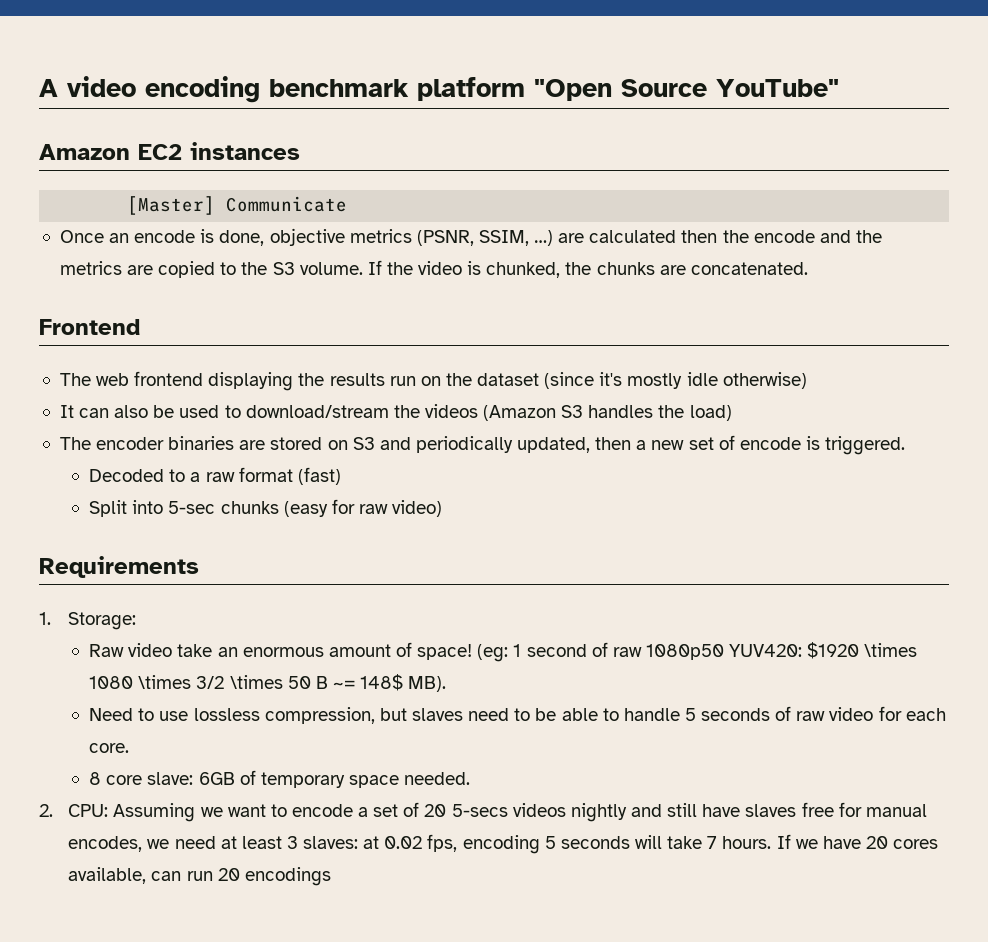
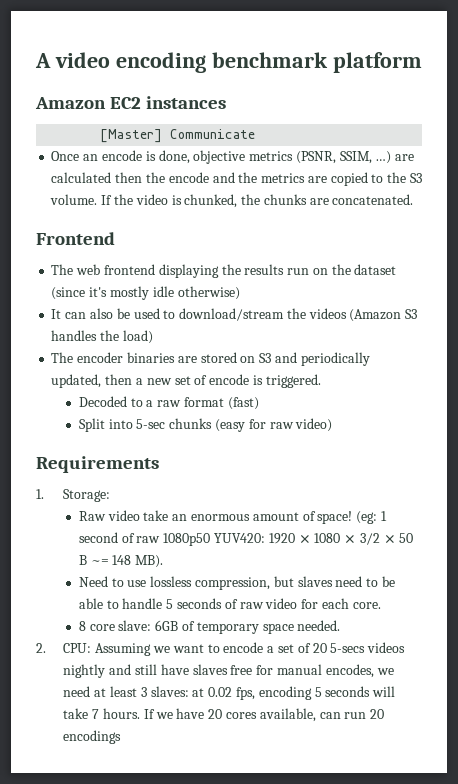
- A video encoding benchmark platform "Open Source YouTube"
+ A video encoding benchmark platform
- (eg: 1 second of raw 1080p50 YUV420: $1920 \times 1080 \times 3/2 \times 50 B ~= 148$ MB).
+ (eg: 1 second of raw 1080p50 YUV420: 1920 ⨯ 1080 ⨯ 3/2 ⨯ 50 B ~= 148 MB).

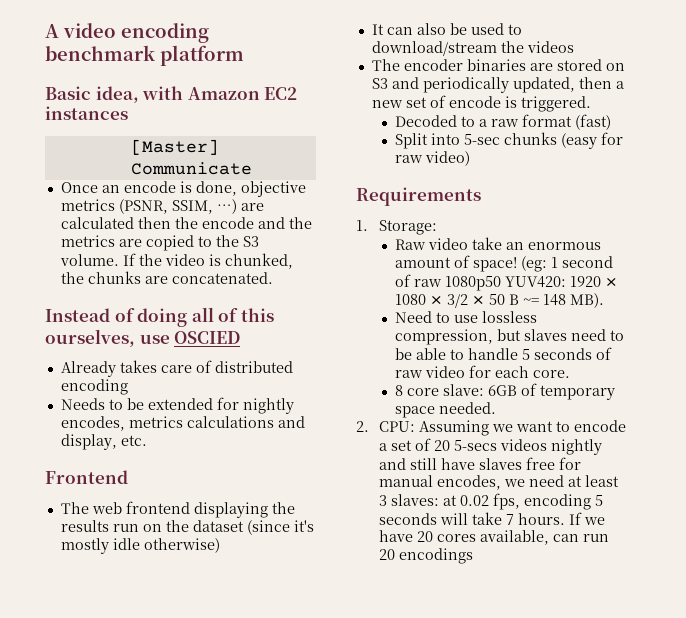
- Amazon EC2 instances
+ Basic idea, with Amazon EC2 instances
+ Instead of doing all of this ourselves, use OSCIED
+ Already takes care of distributed encoding
+ Needs to be extended for nightly encodes, metrics calculations and display, etc.
- It can also be used to download/stream the videos (Amazon S3 handles the load)
+ It can also be used to download/stream the videos

